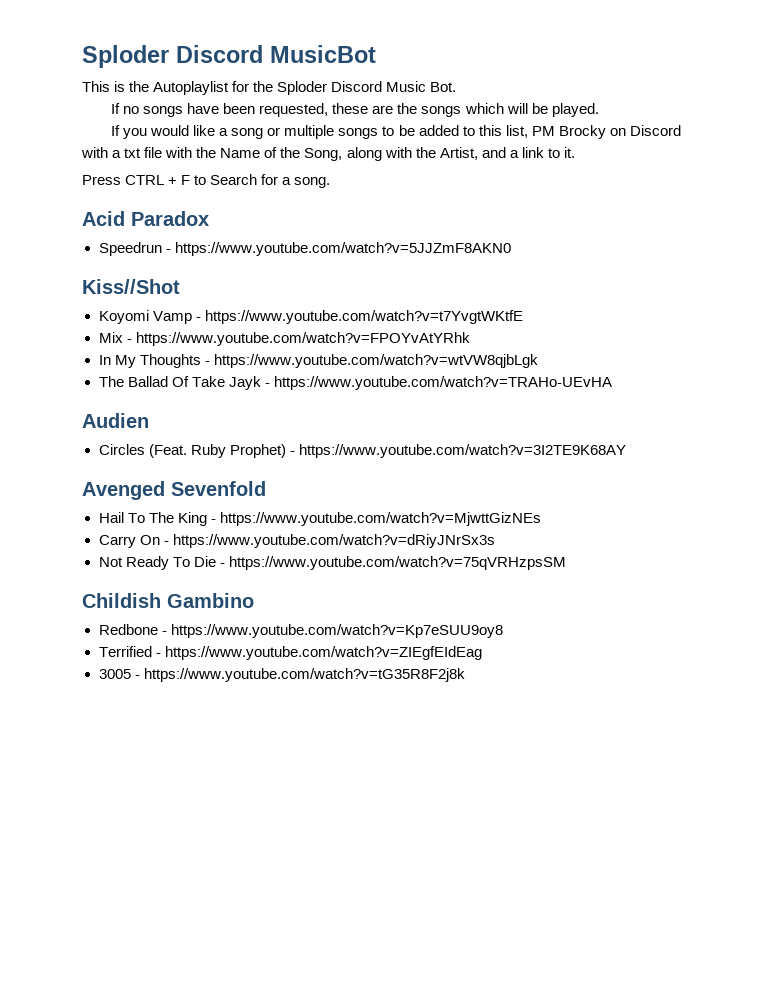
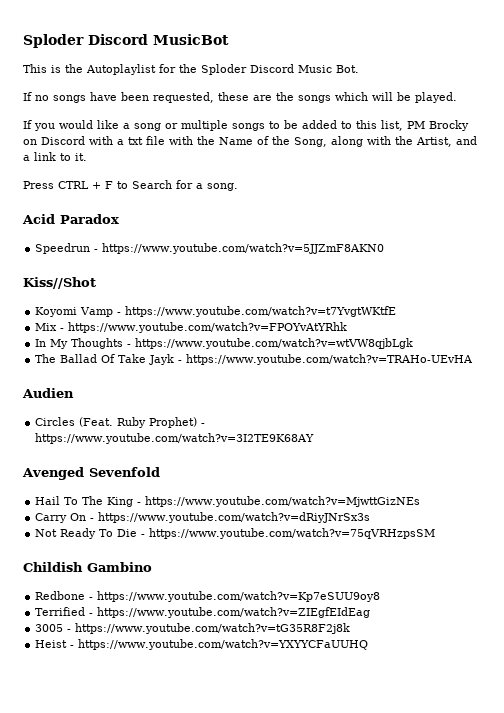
+ Heist - https://www.youtube.com/watch?v=YXYYCFaUUHQ

